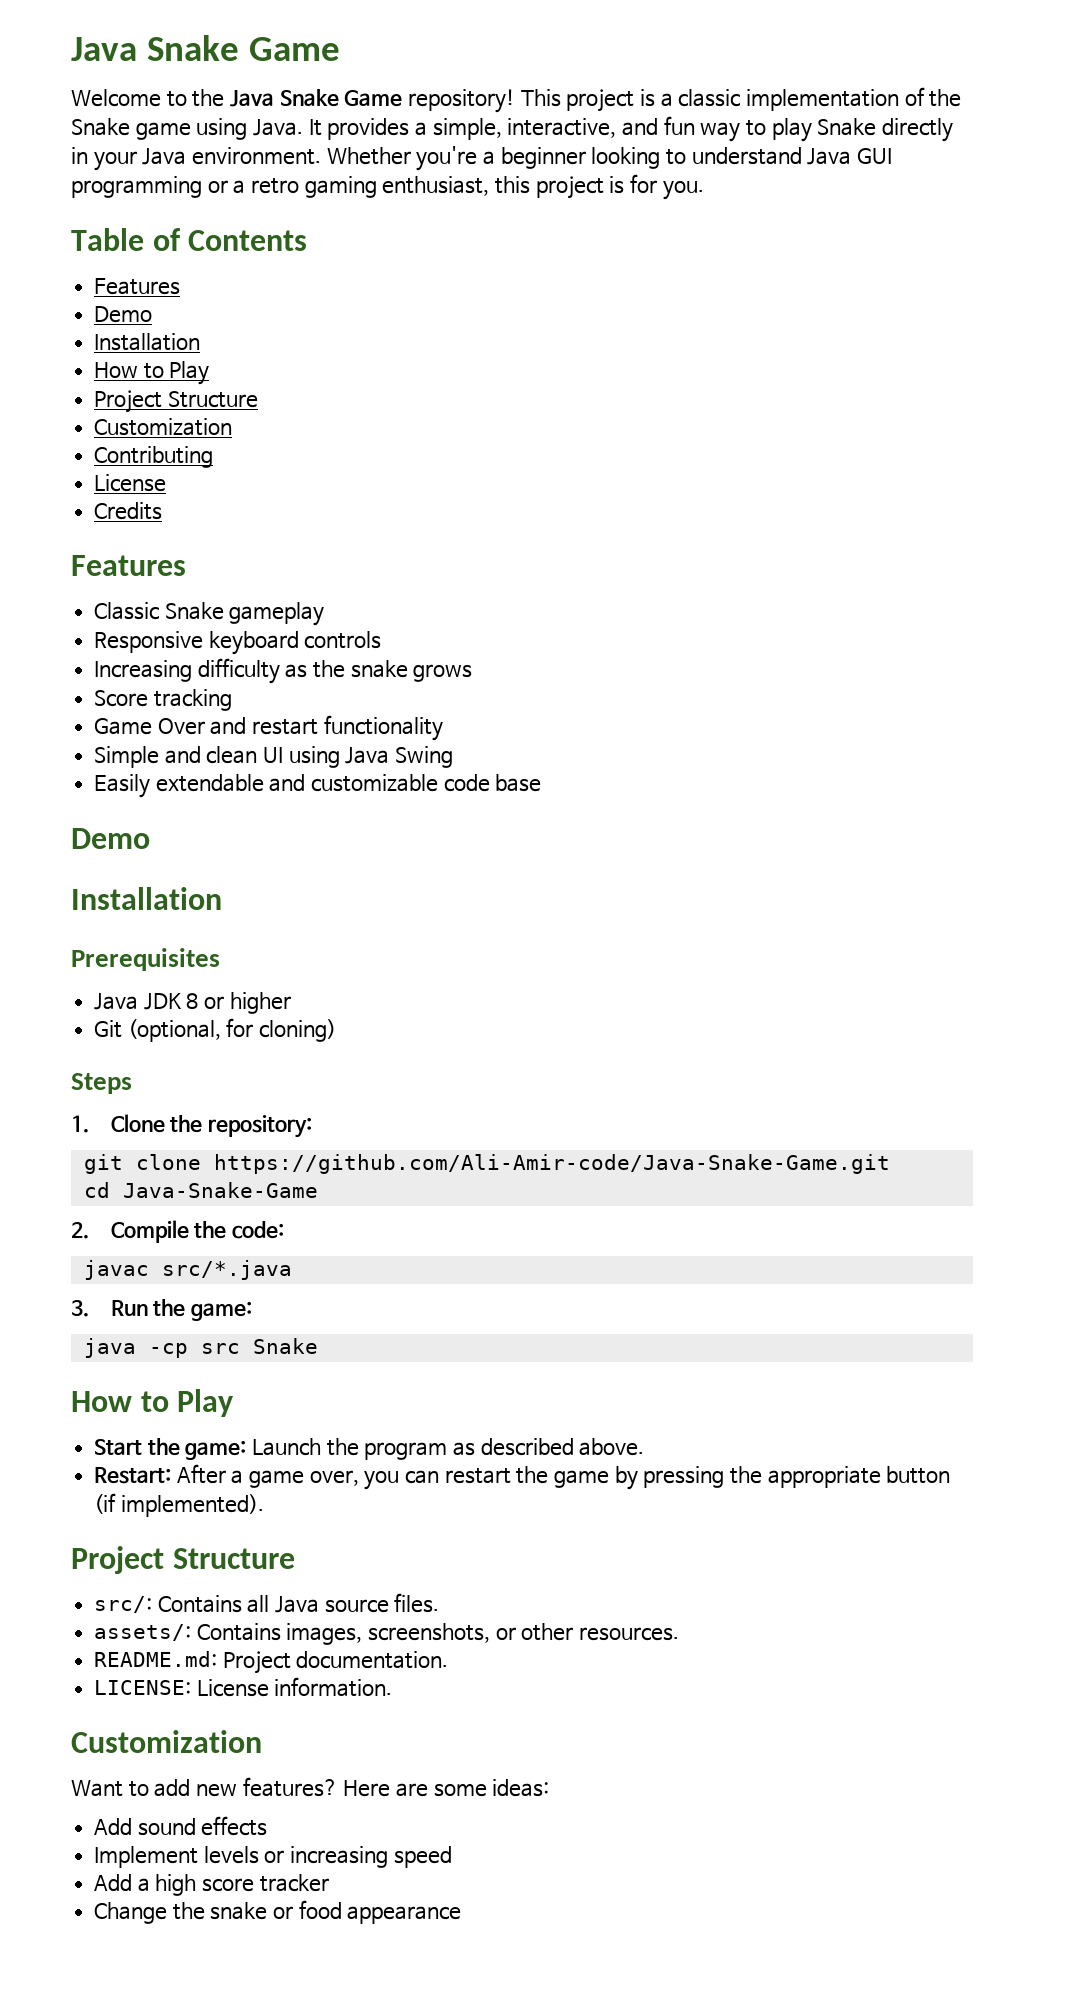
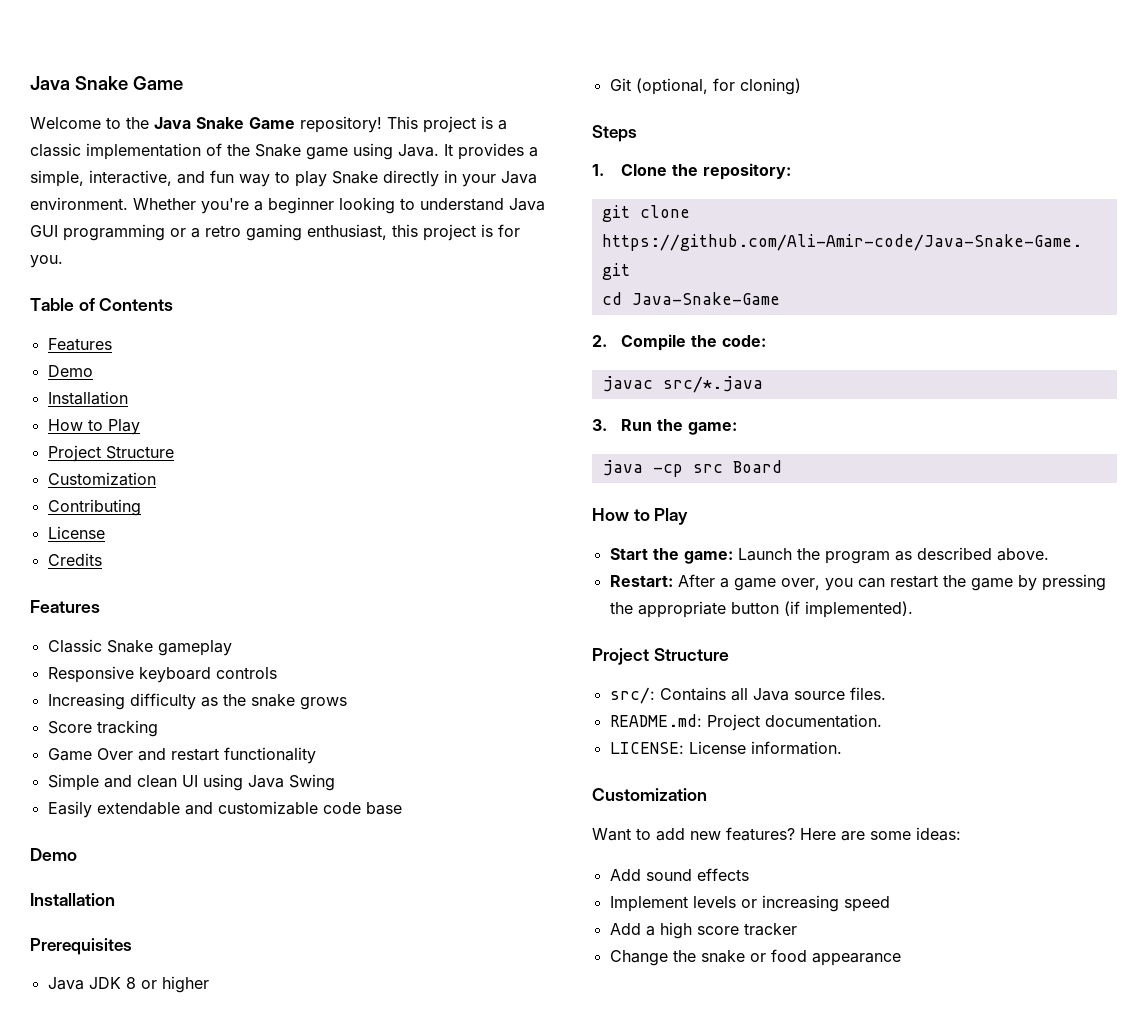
- java -cp src Snake
+ java -cp src Board
- assets/: Contains images, screenshots, or other resources.

